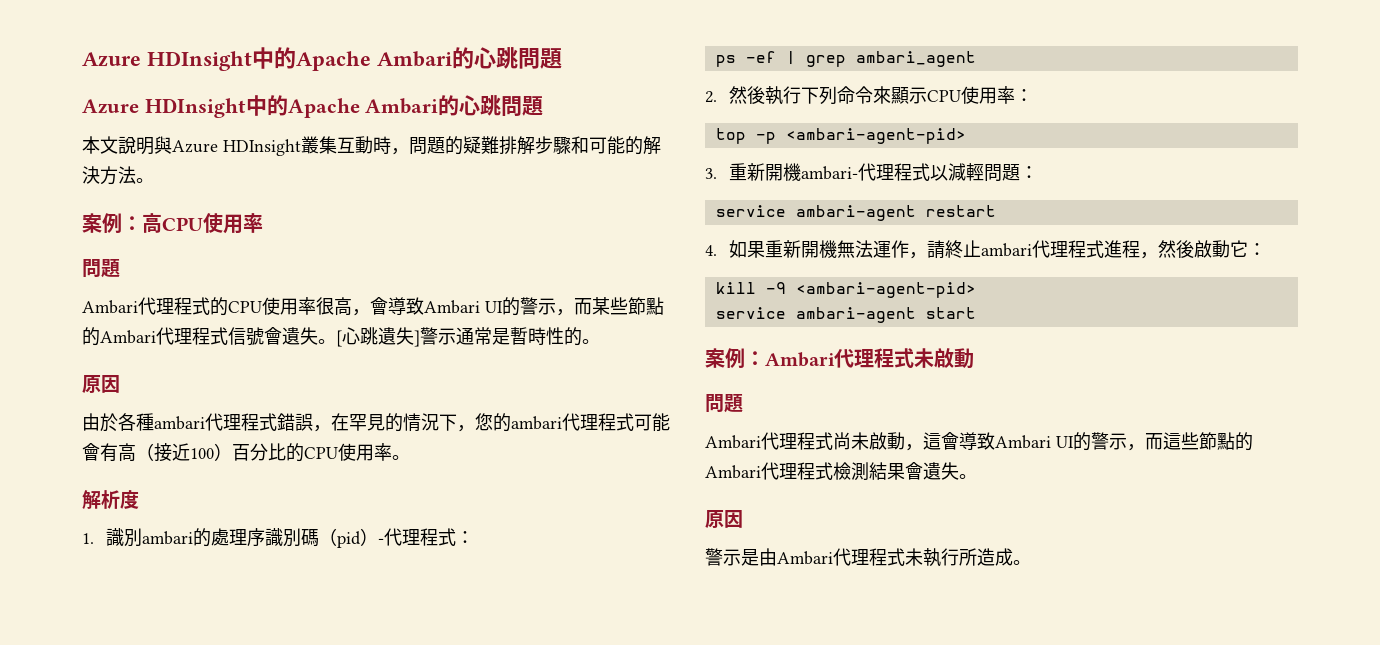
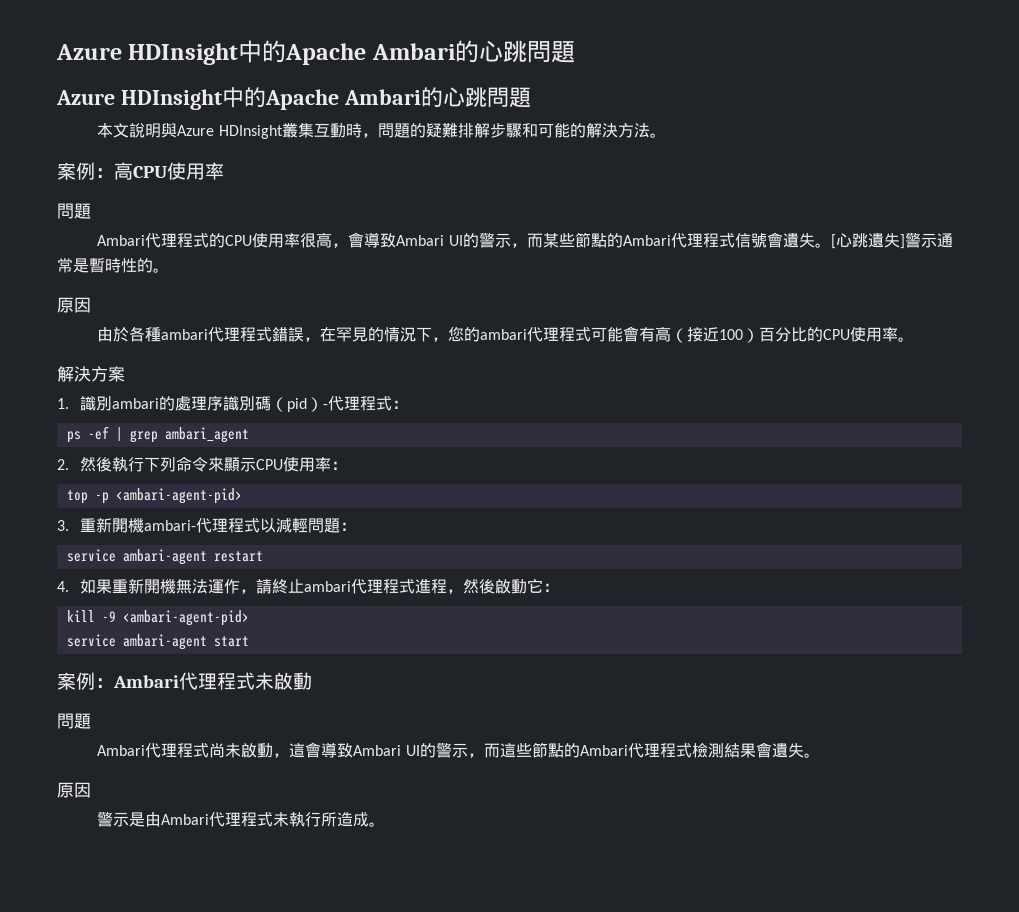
- 解析度
+ 解決方案

